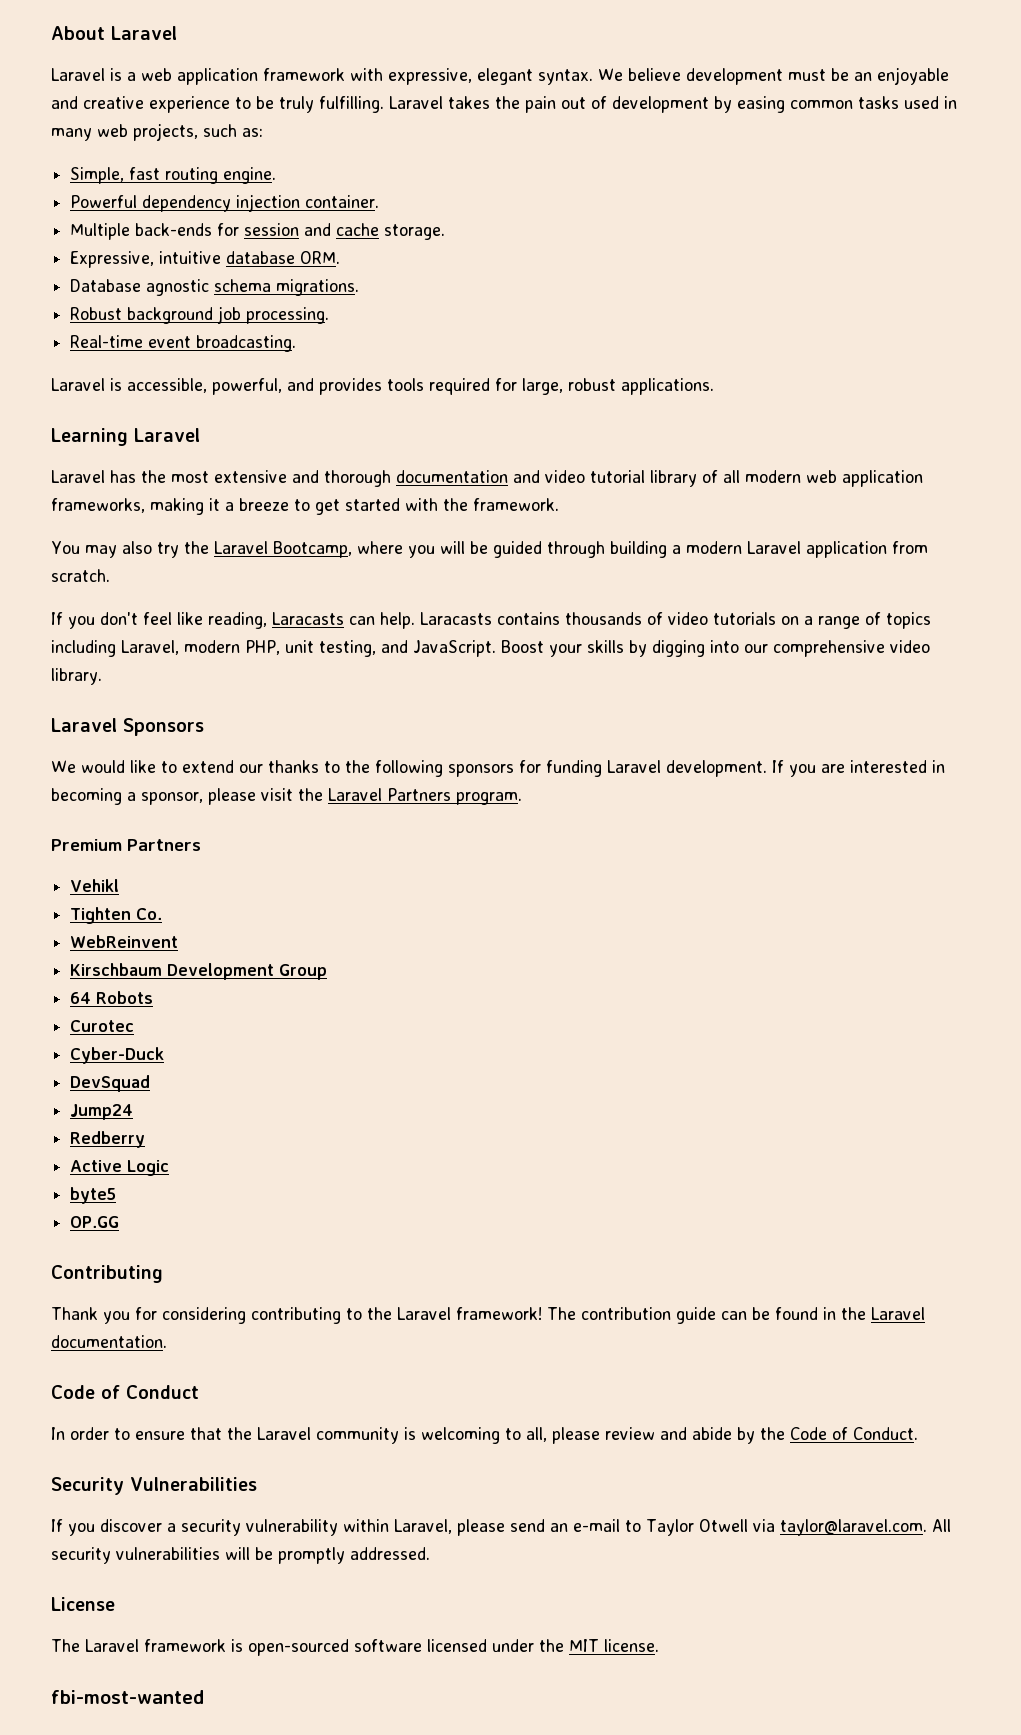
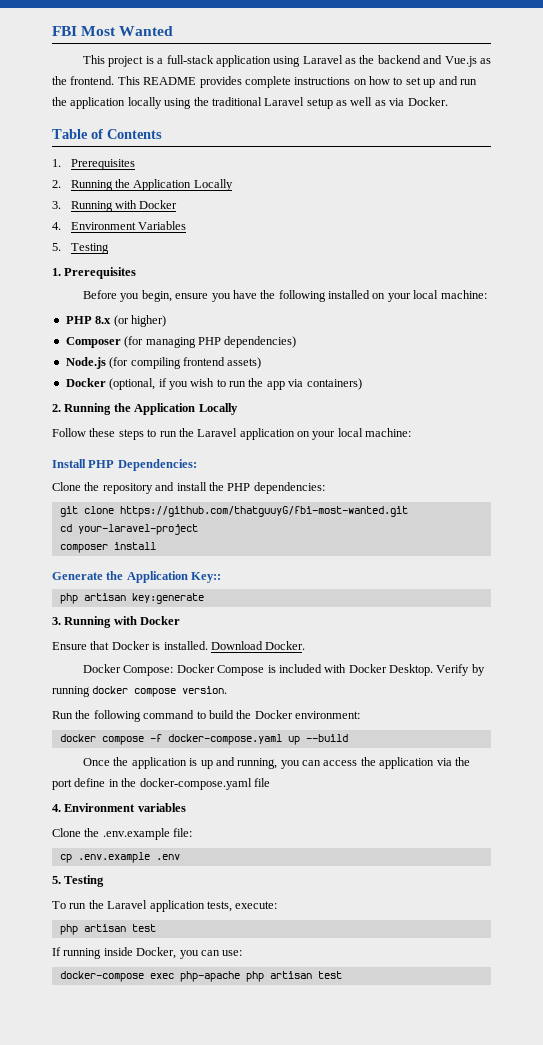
- About Laravel
- Laravel is a web application framework with expressive, elegant syntax. We believe development must be an enjoyable and creative experience to be truly fulfilling. Laravel takes the pain out of development by easing common tasks used in many web projects, such as:
- Simple, fast routing engine.
- Powerful dependency injection container.
- Multiple back-ends for session and cache storage.
- Expressive, intuitive database ORM.
- Database agnostic schema migrations.
- Robust background job processing.
- Real-time event broadcasting.
- Laravel is accessible, powerful, and provides tools required for large, robust applications.
- Learning Laravel
- Laravel has the most extensive and thorough documentation and video tutorial library of all modern web application frameworks, making it a breeze to get started with the framework.
- You may also try the Laravel Bootcamp, where you will be guided through building a modern Laravel application from scratch.
- If you don't feel like reading, Laracasts can help. Laracasts contains thousands of video tutorials on a range of topics including Laravel, modern PHP, unit testing, and JavaScript. Boost your skills by digging into our comprehensive video library.
- Laravel Sponsors
- We would like to extend our thanks to the following sponsors for funding Laravel development. If you are interested in becoming a sponsor, please visit the Laravel Partners program.
- Premium Partners
- Vehikl
- Tighten Co.
- WebReinvent
- Kirschbaum Development Group
- 64 Robots
- Curotec
- Cyber-Duck
- DevSquad
- Jump24
- Redberry
- Active Logic
- byte5
- OP.GG
- Contributing
- Thank you for considering contributing to the Laravel framework! The contribution guide can be found in the Laravel documentation.
- Code of Conduct
- In order to ensure that the Laravel community is welcoming to all, please review and abide by the Code of Conduct.
- Security Vulnerabilities
- If you discover a security vulnerability within Laravel, please send an e-mail to Taylor Otwell via taylor@laravel.com. All security vulnerabilities will be promptly addressed.
- License
- The Laravel framework is open-sourced software licensed under the MIT license.
- fbi-most-wanted
+ FBI Most Wanted
+ This project is a full-stack application using Laravel as the backend and Vue.js as the frontend. This README provides complete instructions on how to set up and run the application locally using the traditional Laravel setup as well as via Docker.
+ Table of Contents
+ 1. Prerequisites
+ 2. Running the Application Locally
+ 3. Running with Docker
+ 4. Environment Variables
+ 5. Testing
+ 1. Prerequisites
+ Before you begin, ensure you have the following installed on your local machine:
+ PHP 8.x (or higher)
+ Composer (for managing PHP dependencies)
+ Node.js (for compiling frontend assets)
+ Docker (optional, if you wish to run the app via containers)
+ 2. Running the Application Locally
+ Follow these steps to run the Laravel application on your local machine:
+ Install PHP Dependencies:
+ Clone the repository and install the PHP dependencies:
+ git clone https://github.com/thatguuyG/fbi-most-wanted.git
+ cd your-laravel-project
+ composer install
+ Generate the Application Key::
+ php artisan key:generate
+ 3. Running with Docker
+ Ensure that Docker is installed. Download Docker.
+ Docker Compose: Docker Compose is included with Docker Desktop. Verify by running docker compose version.
+ Run the following command to build the Docker environment:
+ docker compose -f docker-compose.yaml up --build
+ Once the application is up and running, you can access the application via the port define in the docker-compose.yaml file
+ 4. Environment variables
+ Clone the .env.example file:
+ cp .env.example .env
+ 5. Testing
+ To run the Laravel application tests, execute:
+ php artisan test
+ If running inside Docker, you can use:
+ docker-compose exec php-apache php artisan test

